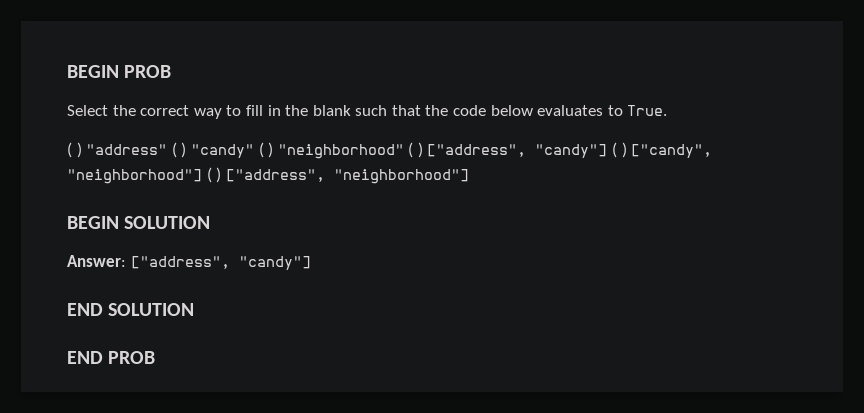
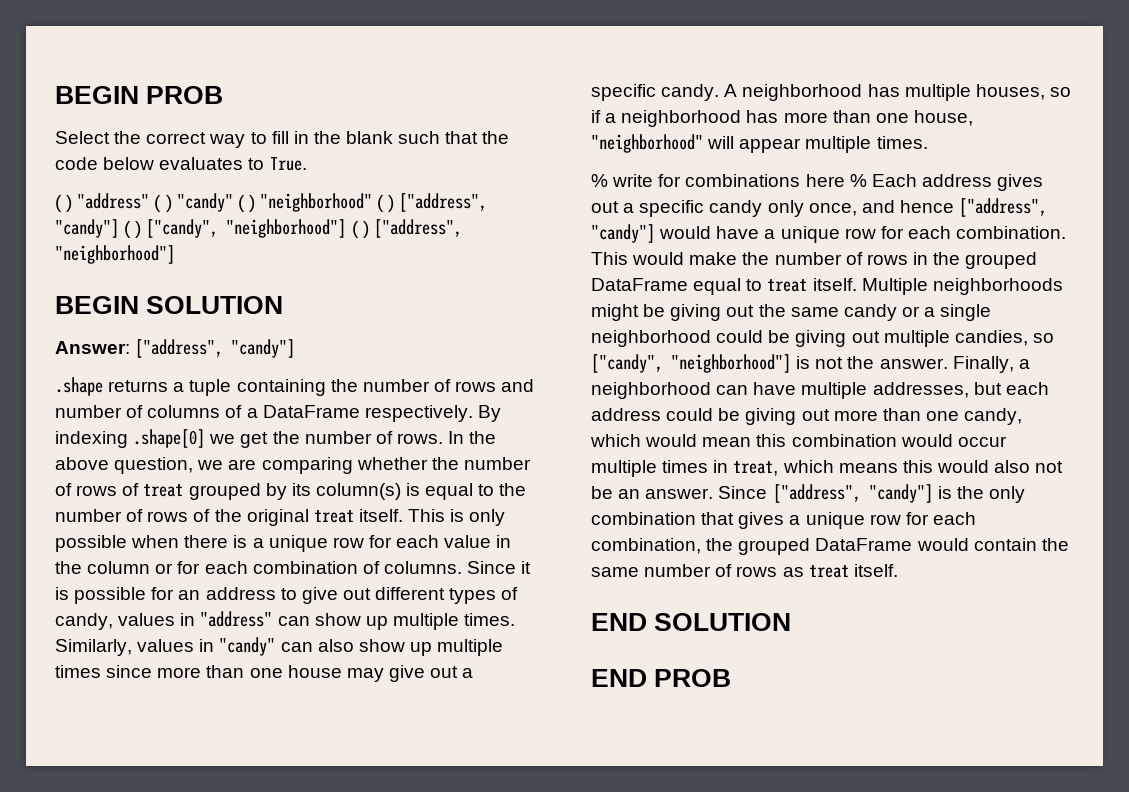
+ .shape returns a tuple containing the number of rows and number of columns of a DataFrame respectively. By indexing .shape[0] we get the number of rows. In the above question, we are comparing whether the number of rows of treat grouped by its column(s) is equal to the number of rows of the original treat itself. This is only possible when there is a unique row for each value in the column or for each combination of columns. Since it is possible for an address to give out different types of candy, values in "address" can show up multiple times. Similarly, values in "candy" can also show up multiple times since more than one house may give out a specific candy. A neighborhood has multiple houses, so if a neighborhood has more than one house, "neighborhood" will appear multiple times.
+ % write for combinations here % Each address gives out a specific candy only once, and hence ["address", "candy"] would have a unique row for each combination. This would make the number of rows in the grouped DataFrame equal to treat itself. Multiple neighborhoods might be giving out the same candy or a single neighborhood could be giving out multiple candies, so ["candy", "neighborhood"] is not the answer. Finally, a neighborhood can have multiple addresses, but each address could be giving out more than one candy, which would mean this combination would occur multiple times in treat, which means this would also not be an answer. Since ["address", "candy"] is the only combination that gives a unique row for each combination, the grouped DataFrame would contain the same number of rows as treat itself.

